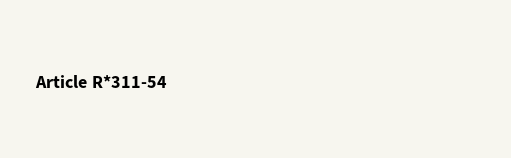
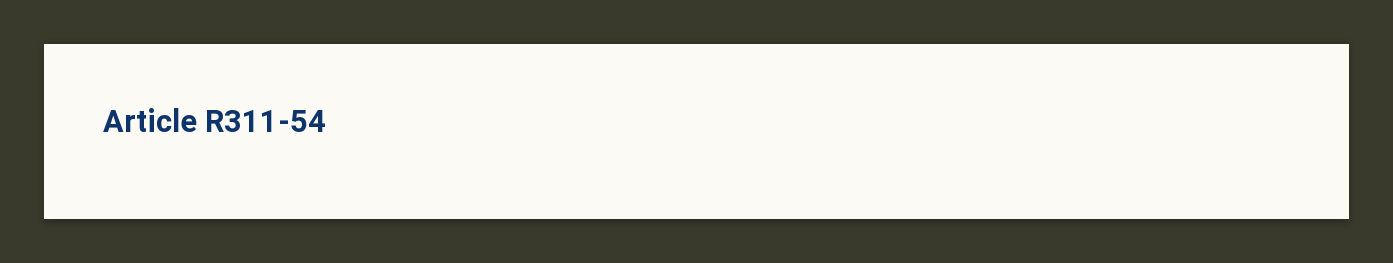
- Article R*311-54
+ Article R311-54

